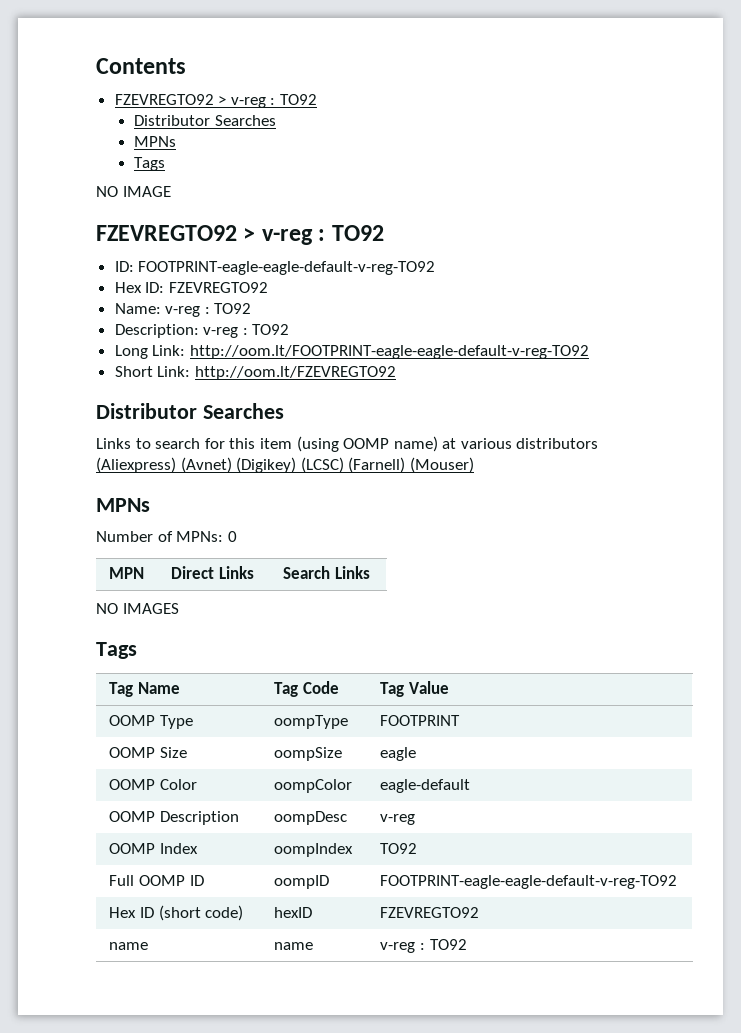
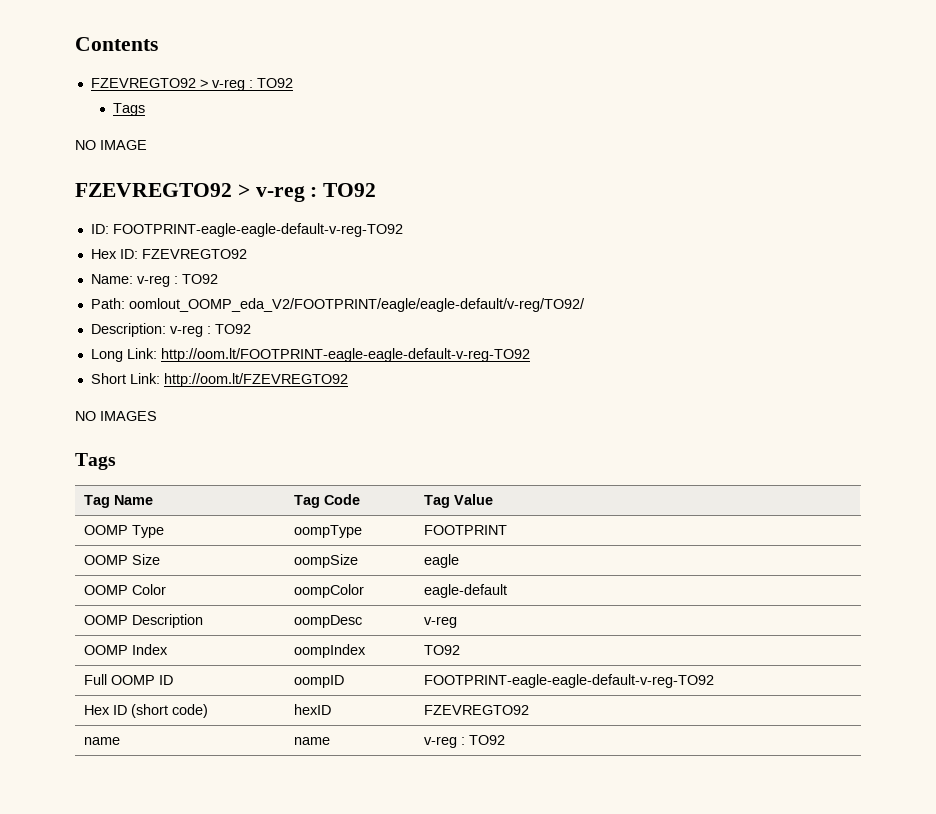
  Contents
  FZEVREGTO92 > v-reg : TO92
- Distributor Searches
- MPNs
+ Path: oomlout_OOMP_eda_V2/FOOTPRINT/eagle/eagle-default/v-reg/TO92/
  Short Link: http://oom.lt/FZEVREGTO92
- Distributor Searches
- Links to search for this item (using OOMP name) at various distributors
- (Aliexpress) (Avnet) (Digikey) (LCSC) (Farnell) (Mouser)
- MPNs
- Number of MPNs: 0
- MPN | Direct Links | Search Links

